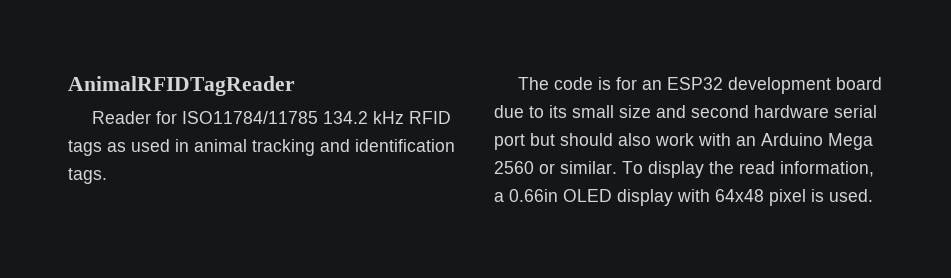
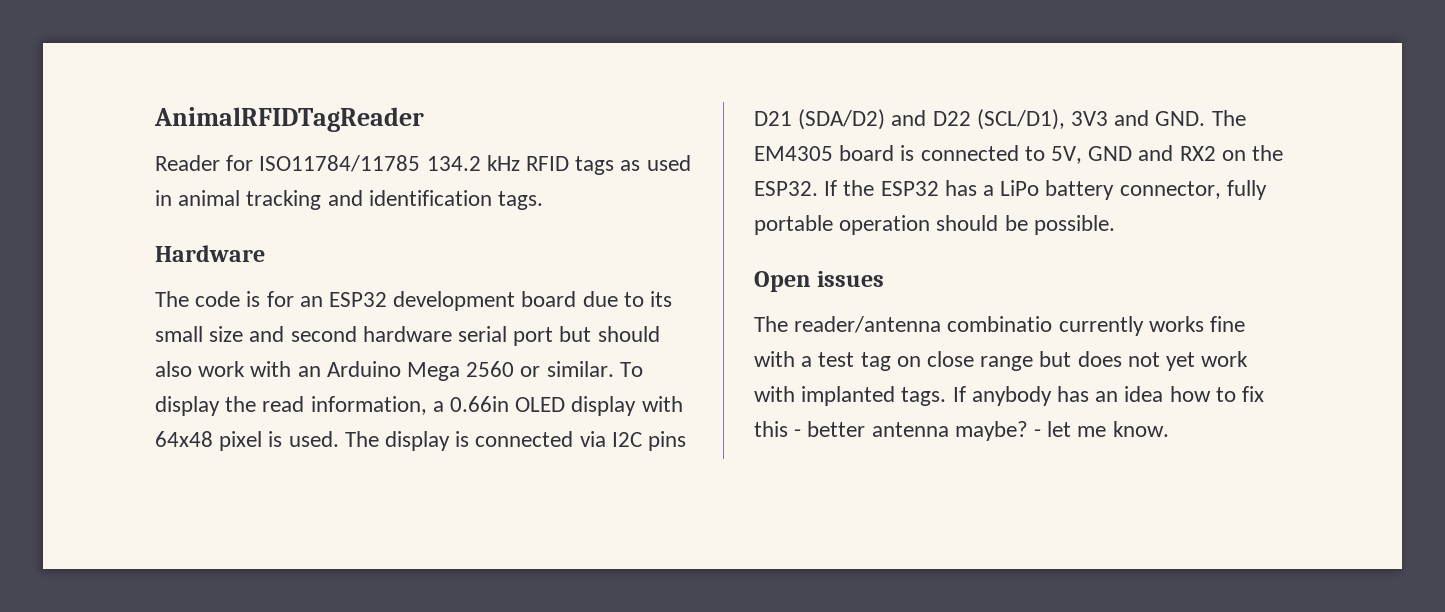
+ Hardware
+ The display is connected via I2C pins D21 (SDA/D2) and D22 (SCL/D1), 3V3 and GND. The EM4305 board is connected to 5V, GND and RX2 on the ESP32. If the ESP32 has a LiPo battery connector, fully portable operation should be possible.
+ Open issues
+ The reader/antenna combinatio currently works fine with a test tag on close range but does not yet work with implanted tags. If anybody has an idea how to fix this - better antenna maybe? - let me know.

